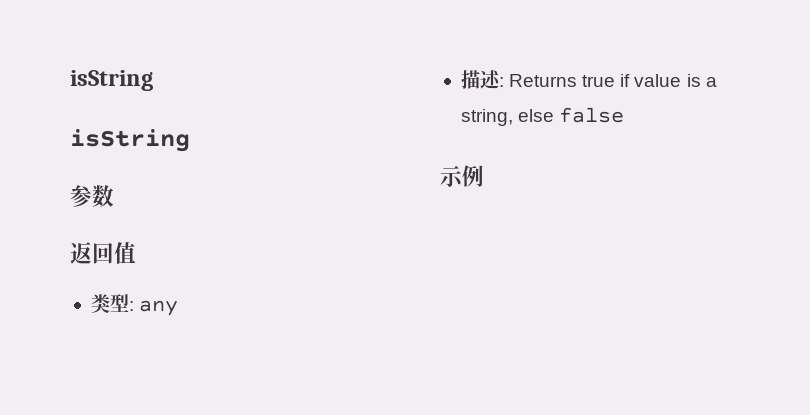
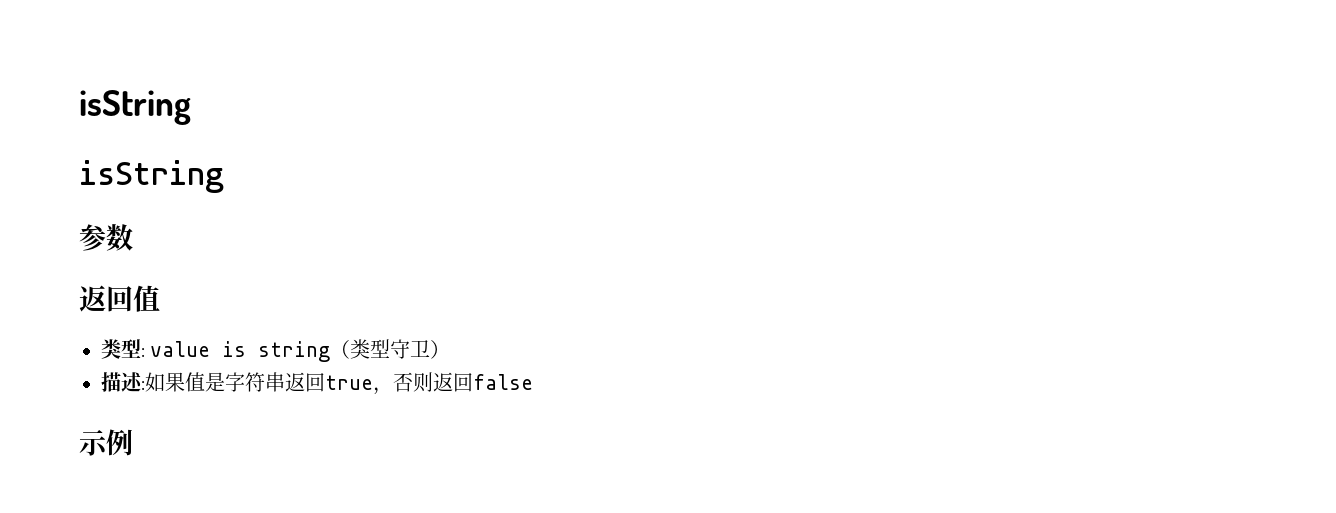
- 类型: any
- 描述: Returns true if value is a string, else false
+ 类型: value is string（类型守卫）
+ 描述:如果值是字符串返回true，否则返回false

